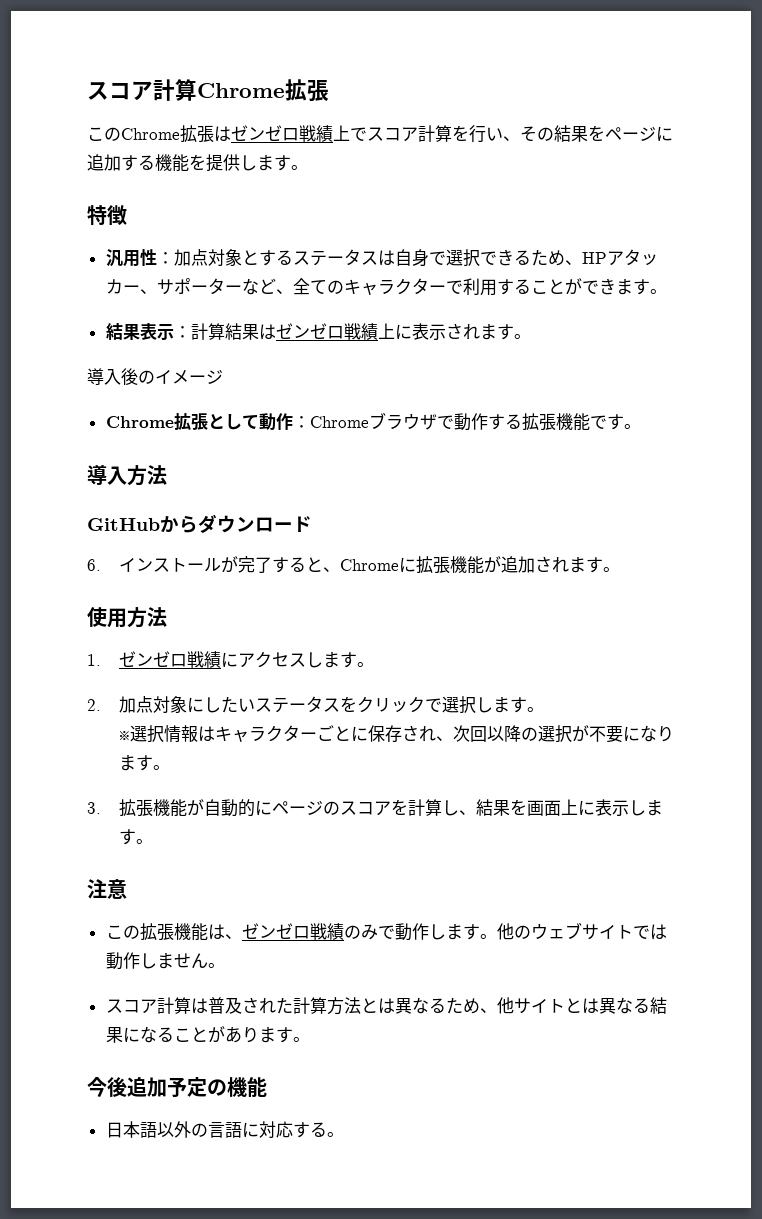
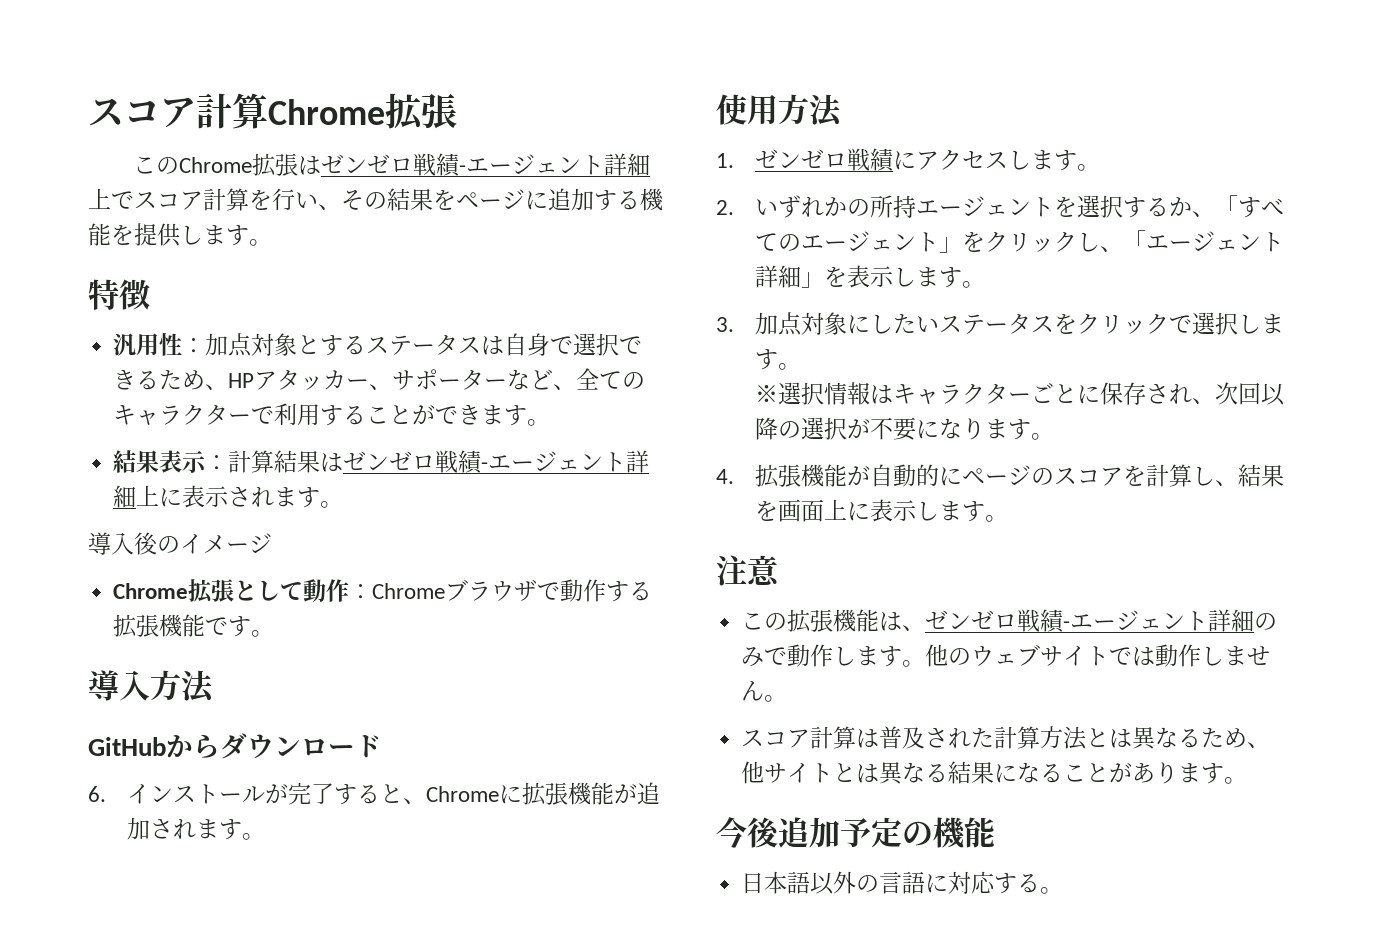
- このChrome拡張はゼンゼロ戦績上でスコア計算を行い、その結果をページに追加する機能を提供します。
+ このChrome拡張はゼンゼロ戦績-エージェント詳細上でスコア計算を行い、その結果をページに追加する機能を提供します。
- 結果表示：計算結果はゼンゼロ戦績上に表示されます。
+ 結果表示：計算結果はゼンゼロ戦績-エージェント詳細上に表示されます。
- 2.加点対象にしたいステータスをクリックで選択します。
+ 2.いずれかの所持エージェントを選択するか、「すべてのエージェント」をクリックし、「エージェント詳細」を表示します。
+ 3.加点対象にしたいステータスをクリックで選択します。
- 3.拡張機能が自動的にページのスコアを計算し、結果を画面上に表示します。
+ 4.拡張機能が自動的にページのスコアを計算し、結果を画面上に表示します。
- この拡張機能は、ゼンゼロ戦績のみで動作します。
+ この拡張機能は、ゼンゼロ戦績-エージェント詳細のみで動作します。

